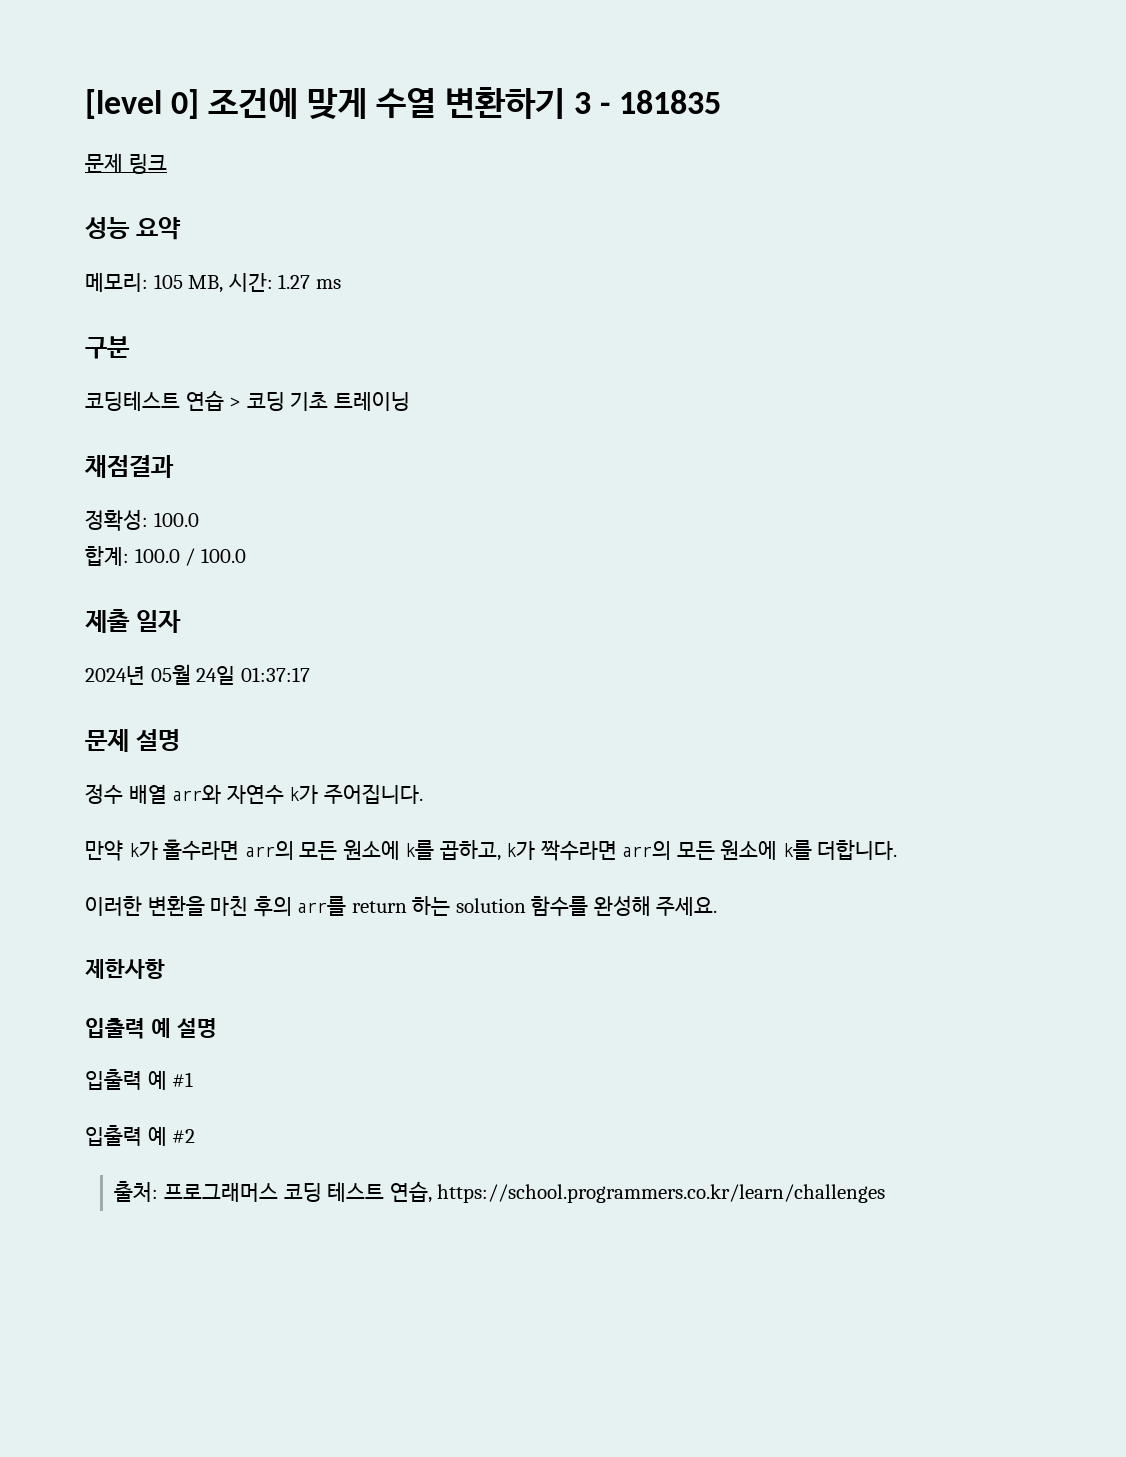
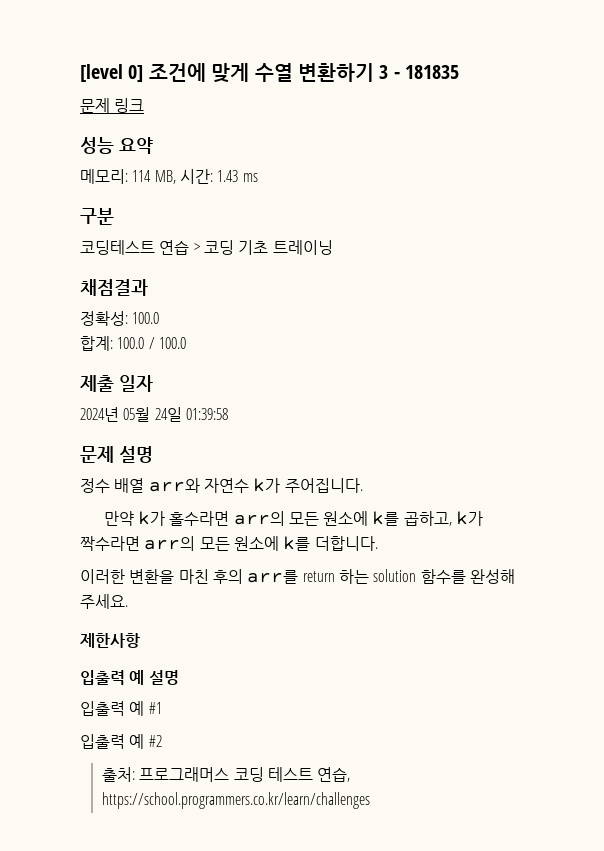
- 메모리: 105 MB, 시간: 1.27 ms
+ 메모리: 114 MB, 시간: 1.43 ms
- 2024년 05월 24일 01:37:17
+ 2024년 05월 24일 01:39:58

